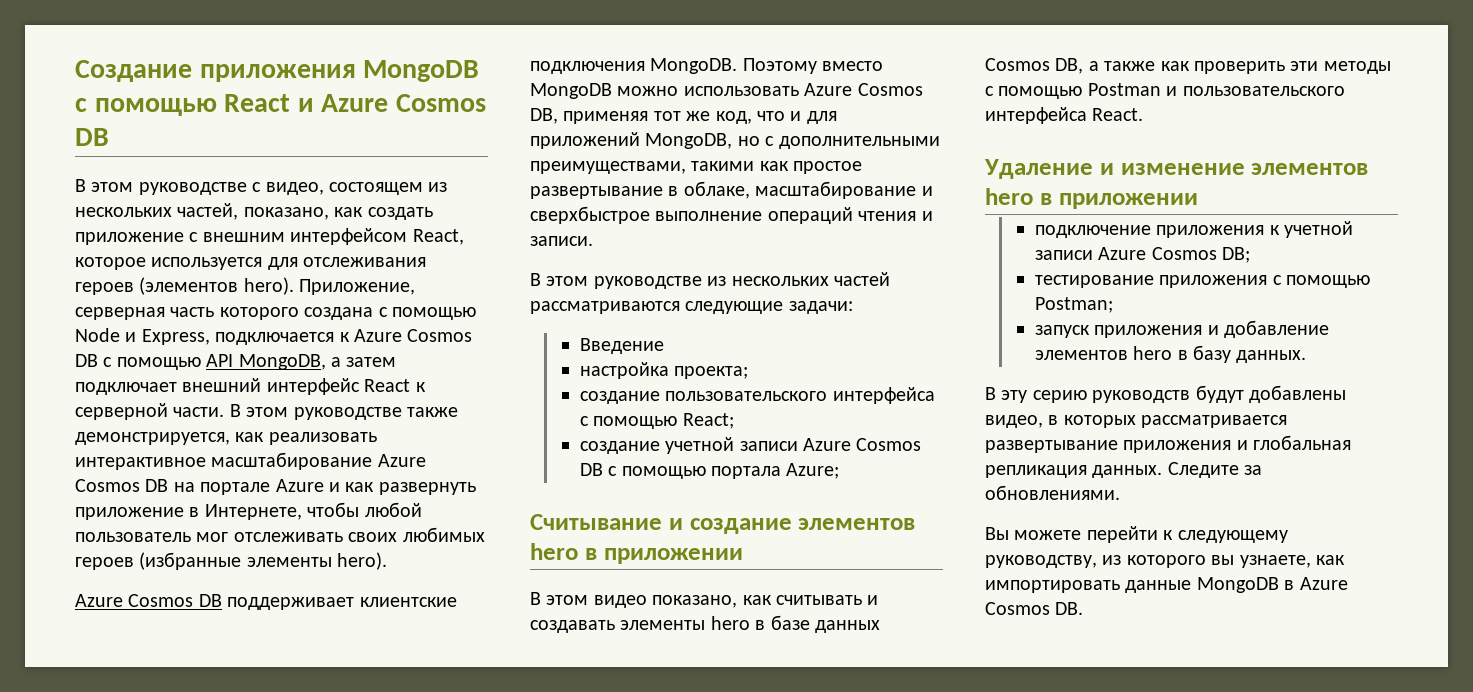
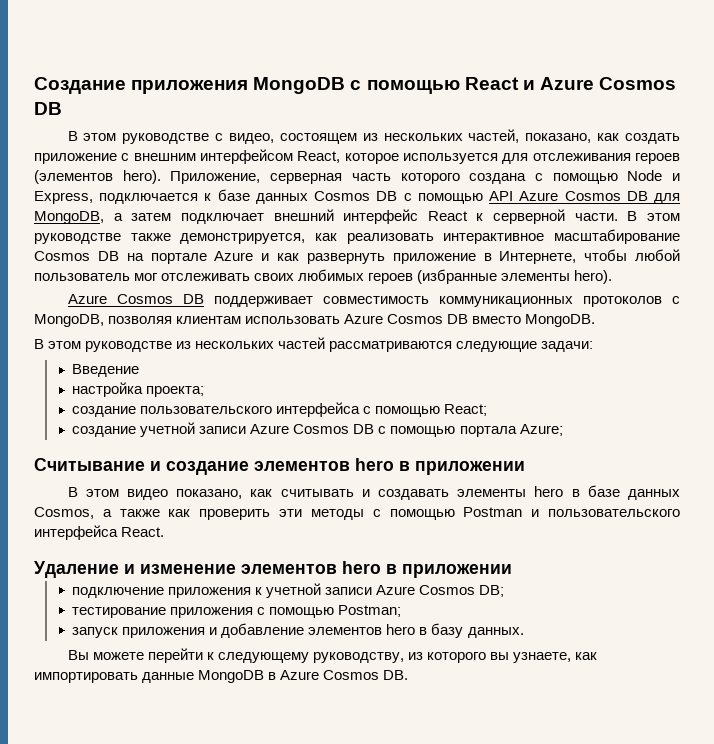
- Приложение, серверная часть которого создана с помощью Node и Express, подключается к Azure Cosmos DB с помощью API MongoDB, а затем подключает внешний интерфейс React к серверной части.
+ Приложение, серверная часть которого создана с помощью Node и Express, подключается к базе данных Cosmos DB с помощью API Azure Cosmos DB для MongoDB, а затем подключает внешний интерфейс React к серверной части.
- В этом руководстве также демонстрируется, как реализовать интерактивное масштабирование Azure Cosmos DB на портале Azure и как развернуть приложение в Интернете, чтобы любой пользователь мог отслеживать своих любимых героев (избранные элементы hero).
+ В этом руководстве также демонстрируется, как реализовать интерактивное масштабирование Cosmos DB на портале Azure и как развернуть приложение в Интернете, чтобы любой пользователь мог отслеживать своих любимых героев (избранные элементы hero).
- Azure Cosmos DB поддерживает клиентские подключения MongoDB. Поэтому вместо MongoDB можно использовать Azure Cosmos DB, применяя тот же код, что и для приложений MongoDB, но с дополнительными преимуществами, такими как простое развертывание в облаке, масштабирование и сверхбыстрое выполнение операций чтения и записи.
+ Azure Cosmos DB поддерживает совместимость коммуникационных протоколов с MongoDB, позволяя клиентам использовать Azure Cosmos DB вместо MongoDB.
- В этом видео показано, как считывать и создавать элементы hero в базе данных Cosmos DB, а также как проверить эти методы с помощью Postman и пользовательского интерфейса React.
+ В этом видео показано, как считывать и создавать элементы hero в базе данных Cosmos, а также как проверить эти методы с помощью Postman и пользовательского интерфейса React.
- В эту серию руководств будут добавлены видео, в которых рассматривается развертывание приложения и глобальная репликация данных. Следите за обновлениями.

